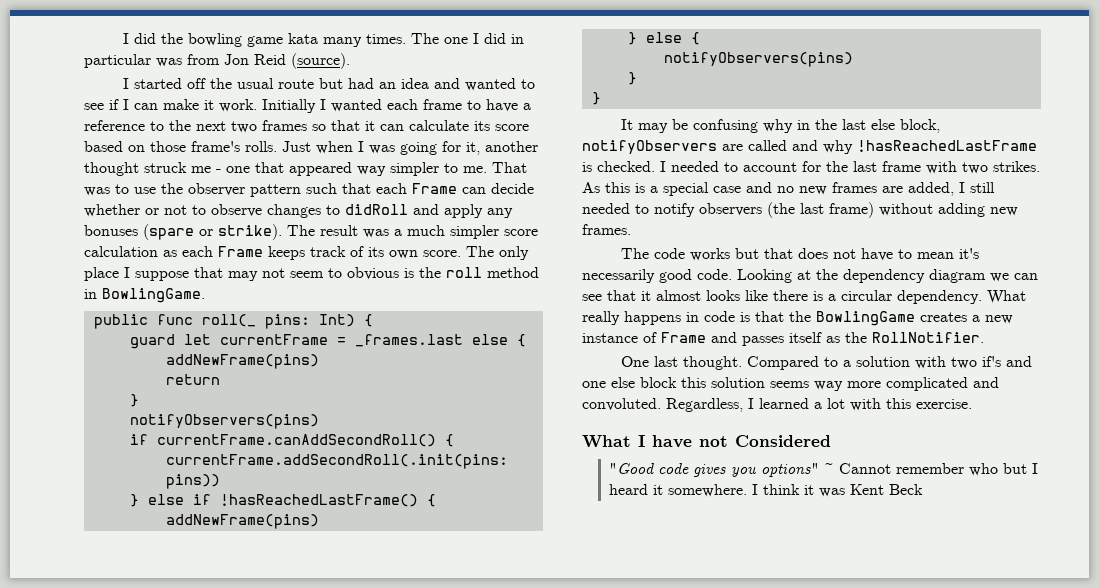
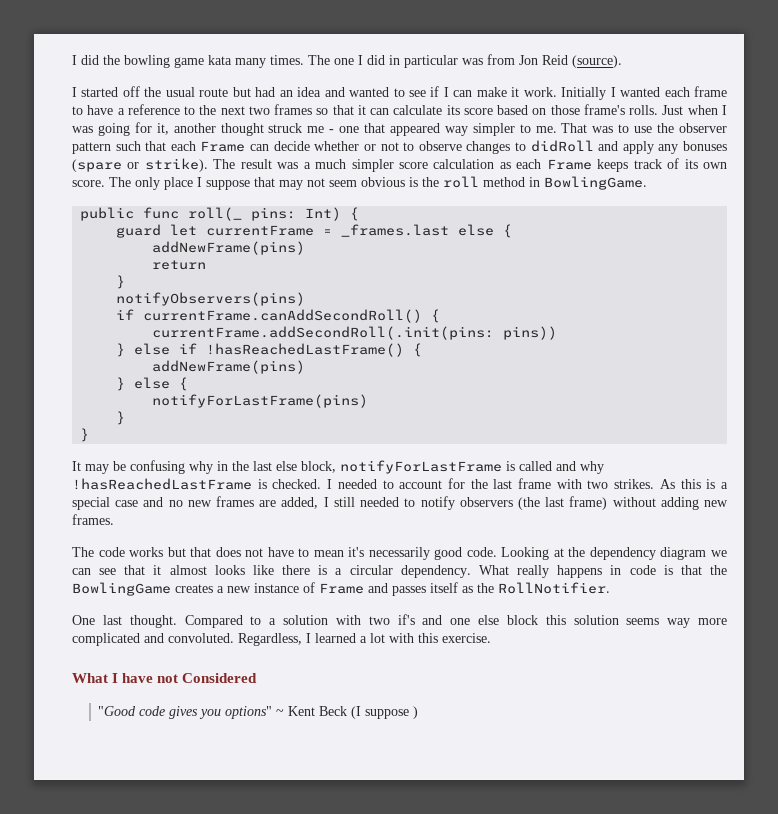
- The only place I suppose that may not seem to obvious is the roll method in BowlingGame.
+ The only place I suppose that may not seem obvious is the roll method in BowlingGame.
  } else {
- notifyObservers(pins)
+ notifyForLastFrame(pins)
- It may be confusing why in the last else block, notifyObservers are called and why !hasReachedLastFrame is checked.
+ It may be confusing why in the last else block, notifyForLastFrame is called and why !hasReachedLastFrame is checked.
- "Good code gives you options" ~ Cannot remember who but I heard it somewhere. I think it was Kent Beck
+ "Good code gives you options" ~ Kent Beck (I suppose )

